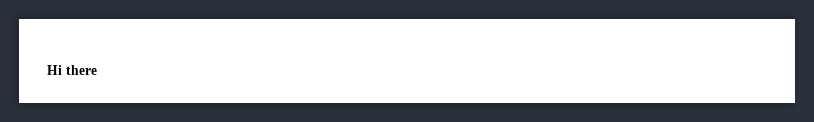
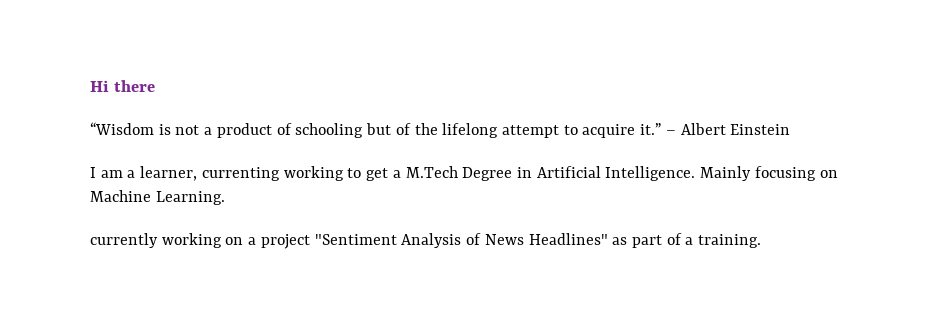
+ “Wisdom is not a product of schooling but of the lifelong attempt to acquire it.” – Albert Einstein
+ I am a learner, currenting working to get a M.Tech Degree in Artificial Intelligence. Mainly focusing on Machine Learning.
+ currently working on a project "Sentiment Analysis of News Headlines" as part of a training.

